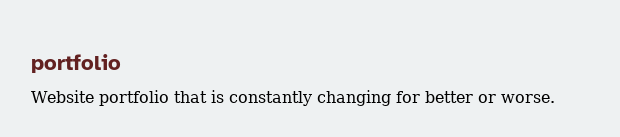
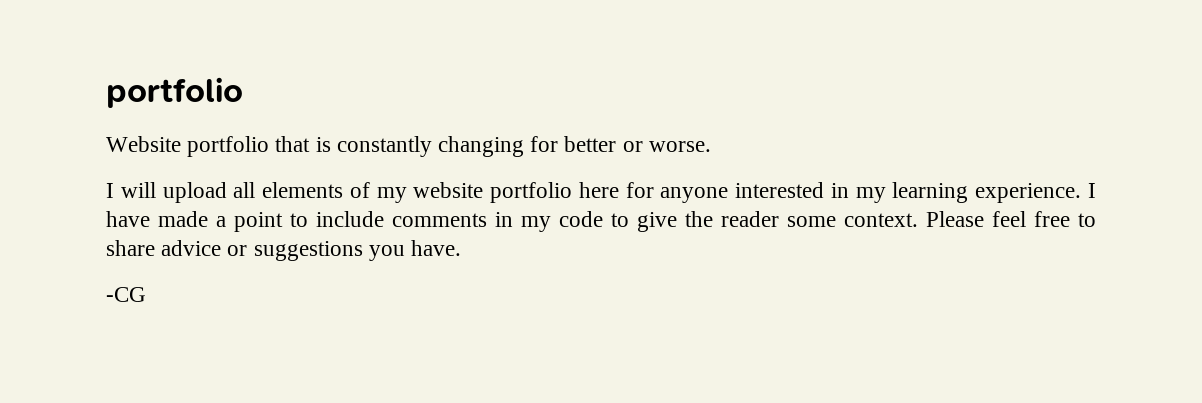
+ I will upload all elements of my website portfolio here for anyone interested in my learning experience. I have made a point to include comments in my code to give the reader some context. Please feel free to share advice or suggestions you have.
+ -CG

